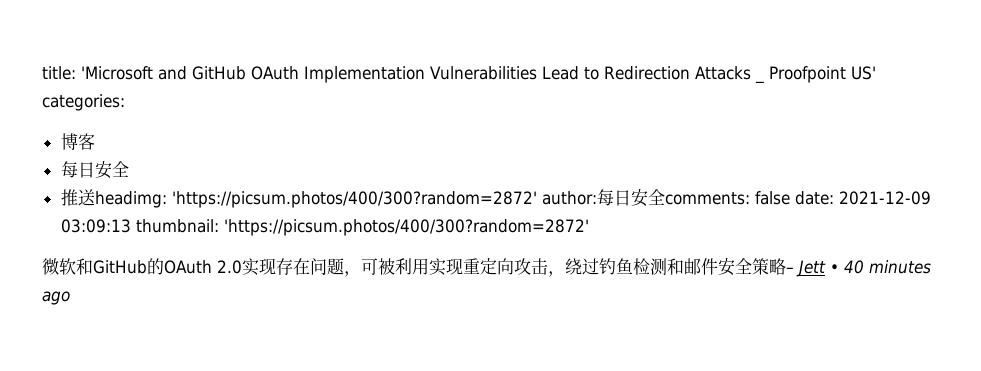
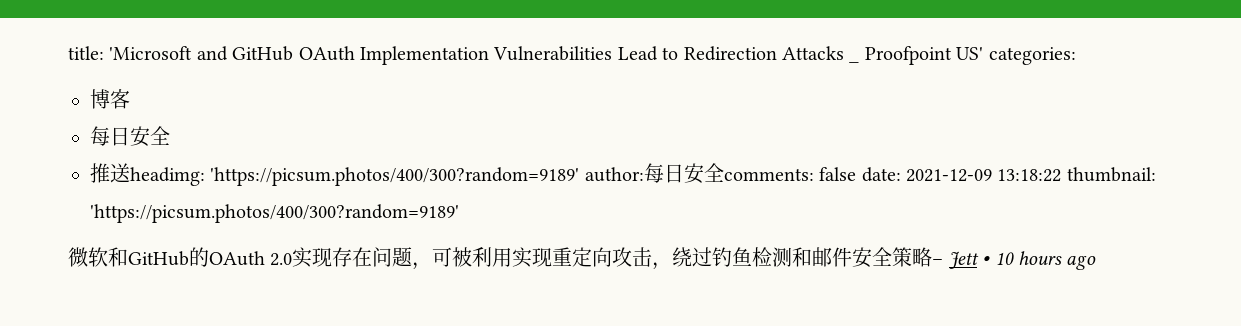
- 推送headimg: 'https://picsum.photos/400/300?random=2872' author:每日安全comments: false date: 2021-12-09 03:09:13 thumbnail: 'https://picsum.photos/400/300?random=2872'
+ 推送headimg: 'https://picsum.photos/400/300?random=9189' author:每日安全comments: false date: 2021-12-09 13:18:22 thumbnail: 'https://picsum.photos/400/300?random=9189'
- 微软和GitHub的OAuth 2.0实现存在问题，可被利用实现重定向攻击，绕过钓鱼检测和邮件安全策略– Jett • 40 minutes ago
+ 微软和GitHub的OAuth 2.0实现存在问题，可被利用实现重定向攻击，绕过钓鱼检测和邮件安全策略– Jett • 10 hours ago

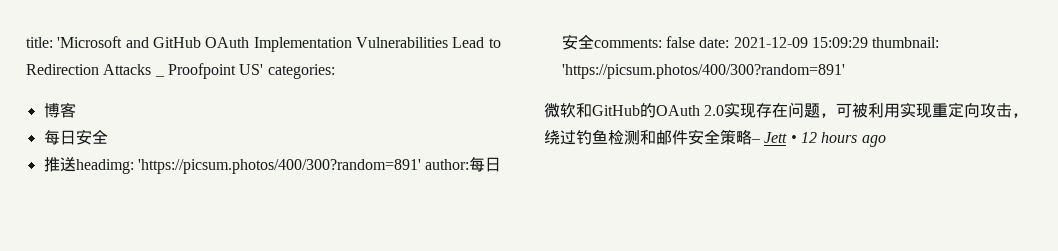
- 推送headimg: 'https://picsum.photos/400/300?random=9189' author:每日安全comments: false date: 2021-12-09 13:18:22 thumbnail: 'https://picsum.photos/400/300?random=9189'
+ 推送headimg: 'https://picsum.photos/400/300?random=891' author:每日安全comments: false date: 2021-12-09 15:09:29 thumbnail: 'https://picsum.photos/400/300?random=891'
- 微软和GitHub的OAuth 2.0实现存在问题，可被利用实现重定向攻击，绕过钓鱼检测和邮件安全策略– Jett • 10 hours ago
+ 微软和GitHub的OAuth 2.0实现存在问题，可被利用实现重定向攻击，绕过钓鱼检测和邮件安全策略– Jett • 12 hours ago

